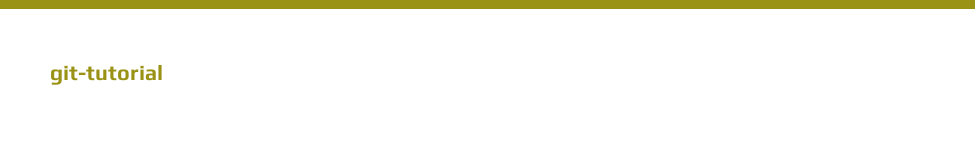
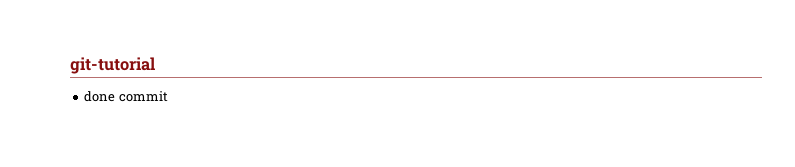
+ done commit

